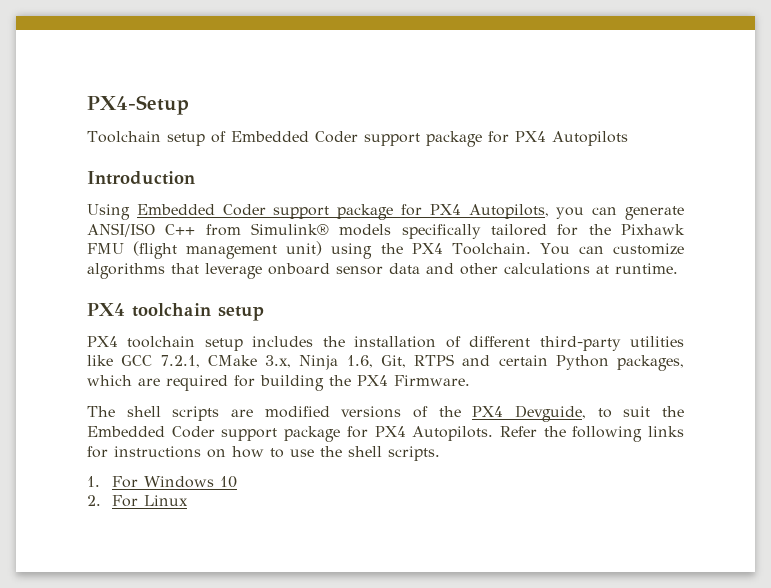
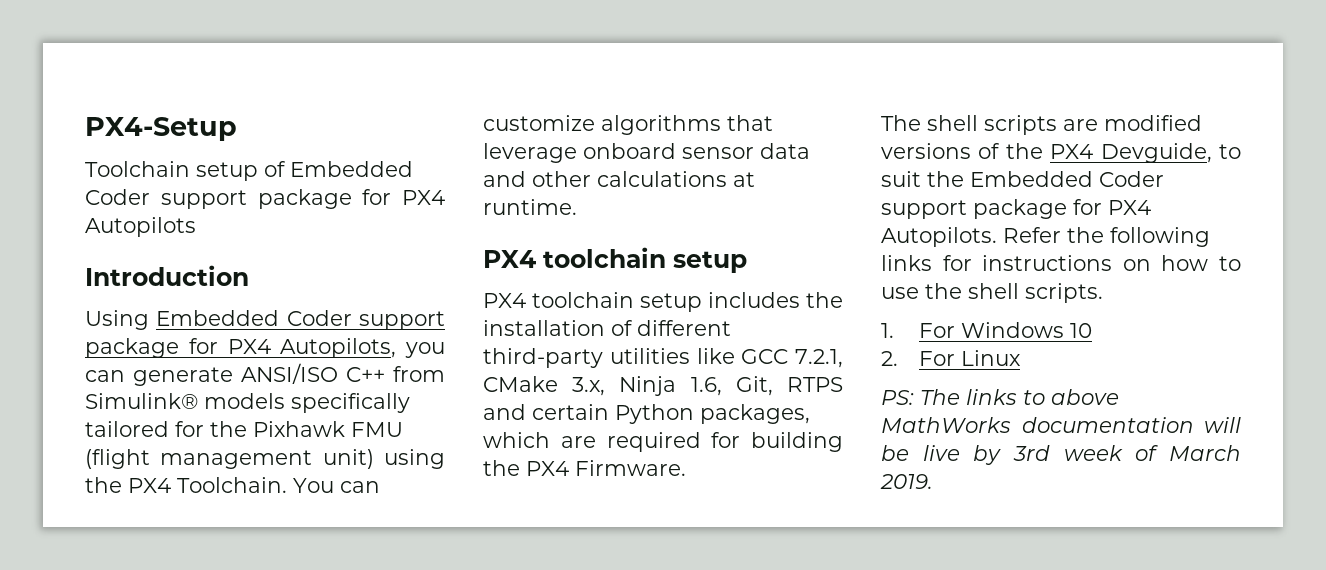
+ PS: The links to above MathWorks documentation will be live by 3rd week of March 2019.

